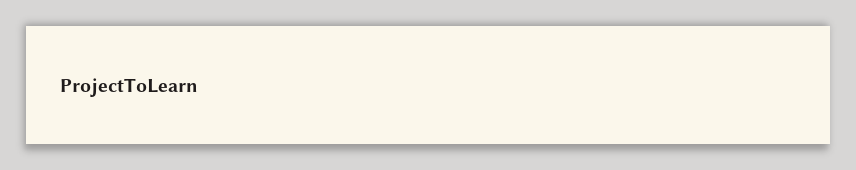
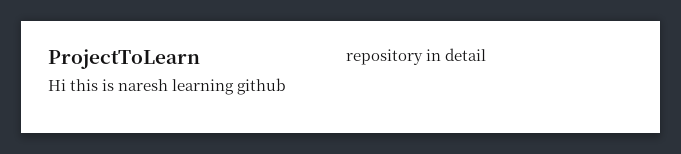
+ Hi this is naresh learning github repository in detail

